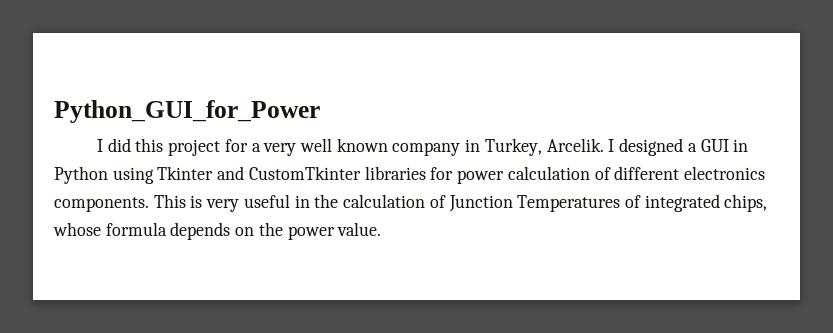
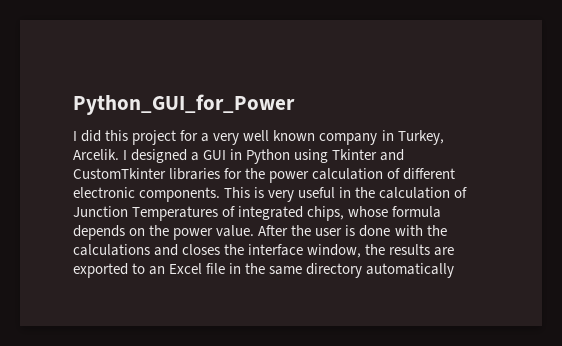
- I designed a GUI in Python using Tkinter and CustomTkinter libraries for power calculation of different electronics components.
+ I designed a GUI in Python using Tkinter and CustomTkinter libraries for the power calculation of different electronic components.
+ After the user is done with the calculations and closes the interface window, the results are exported to an Excel file in the same directory automatically

